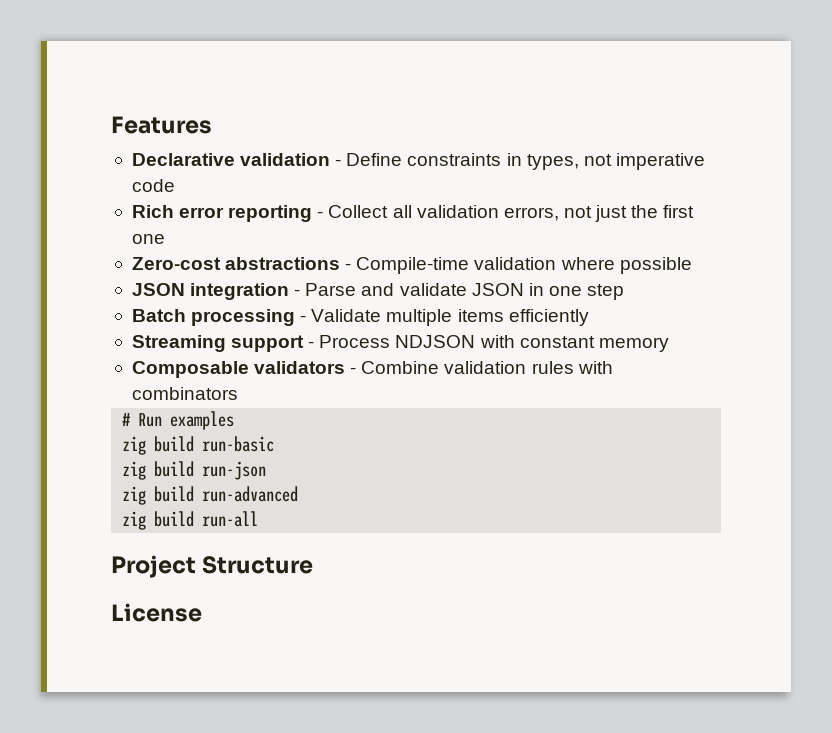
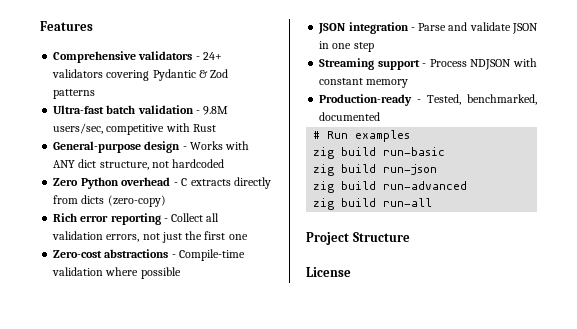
- Declarative validation - Define constraints in types, not imperative code
+ Comprehensive validators - 24+ validators covering Pydantic & Zod patterns
+ Ultra-fast batch validation - 9.8M users/sec, competitive with Rust
+ General-purpose design - Works with ANY dict structure, not hardcoded
+ Zero Python overhead - C extracts directly from dicts (zero-copy)
- Batch processing - Validate multiple items efficiently
- Composable validators - Combine validation rules with combinators
+ Production-ready - Tested, benchmarked, documented

